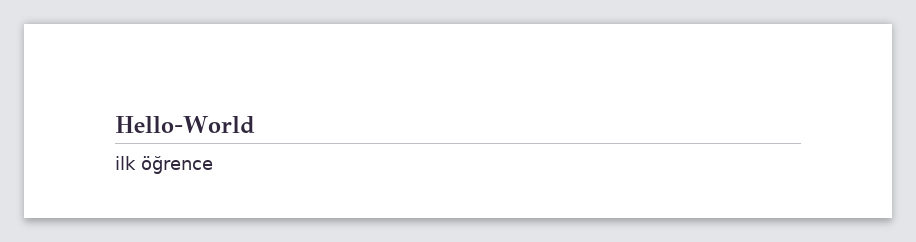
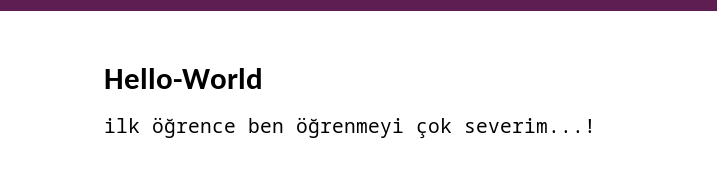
- ilk öğrence
+ ilk öğrence ben öğrenmeyi çok severim...!

